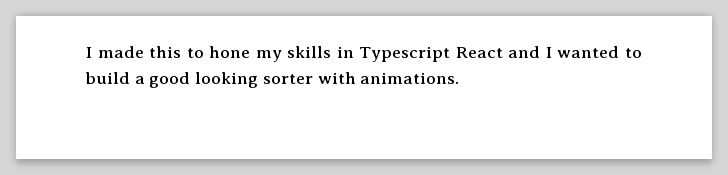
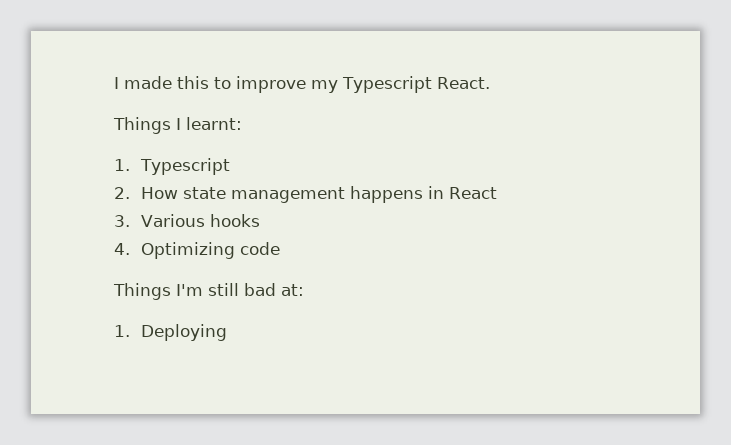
- I made this to hone my skills in Typescript React and I wanted to build a good looking sorter with animations.
+ I made this to improve my Typescript React.
+ Things I learnt:
+ 1. Typescript
+ 2. How state management happens in React
+ 3. Various hooks
+ 4. Optimizing code
+ Things I'm still bad at:
+ 1. Deploying

